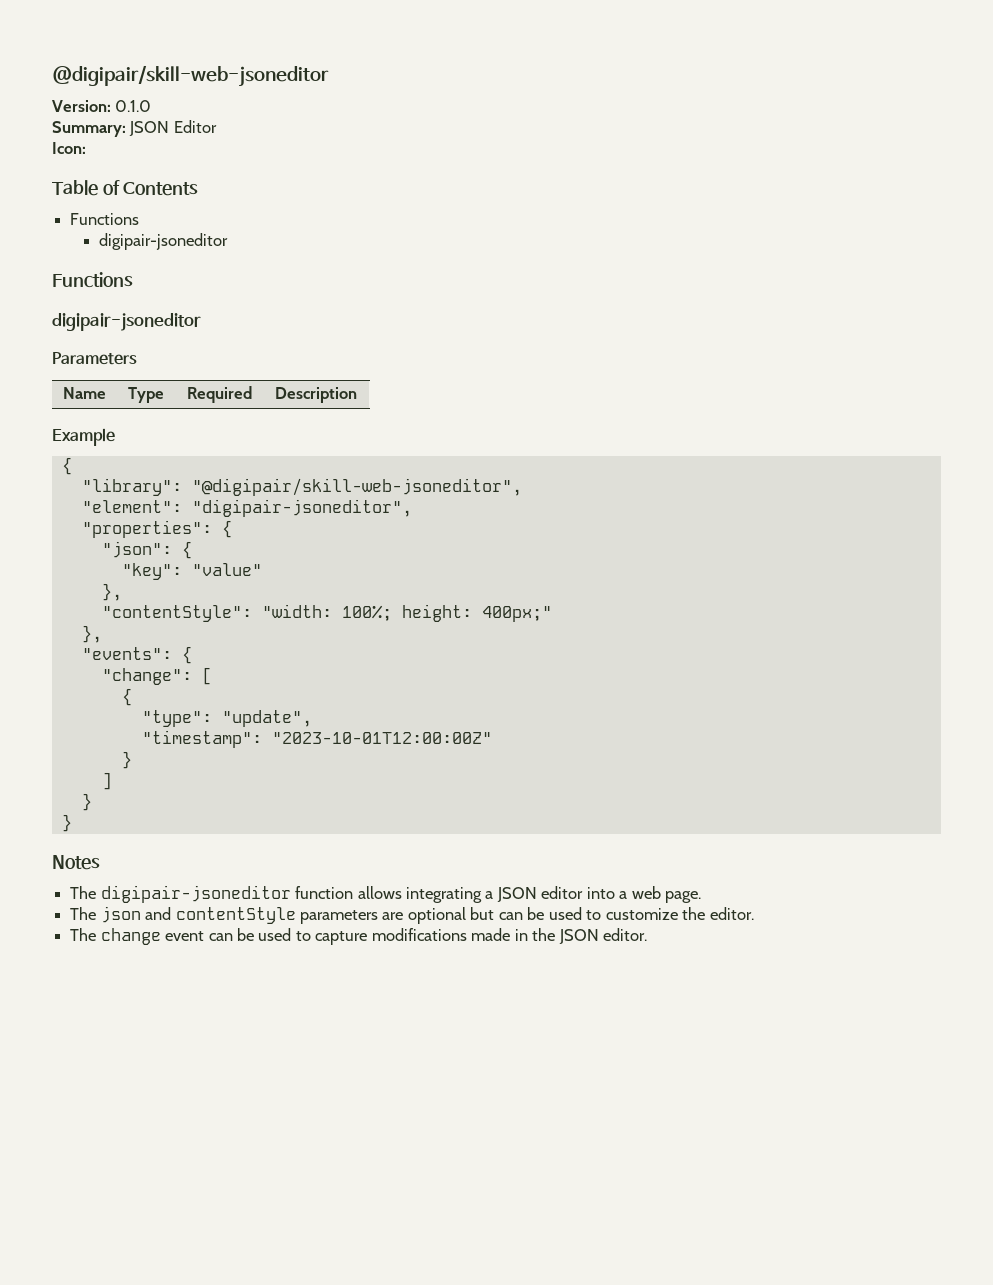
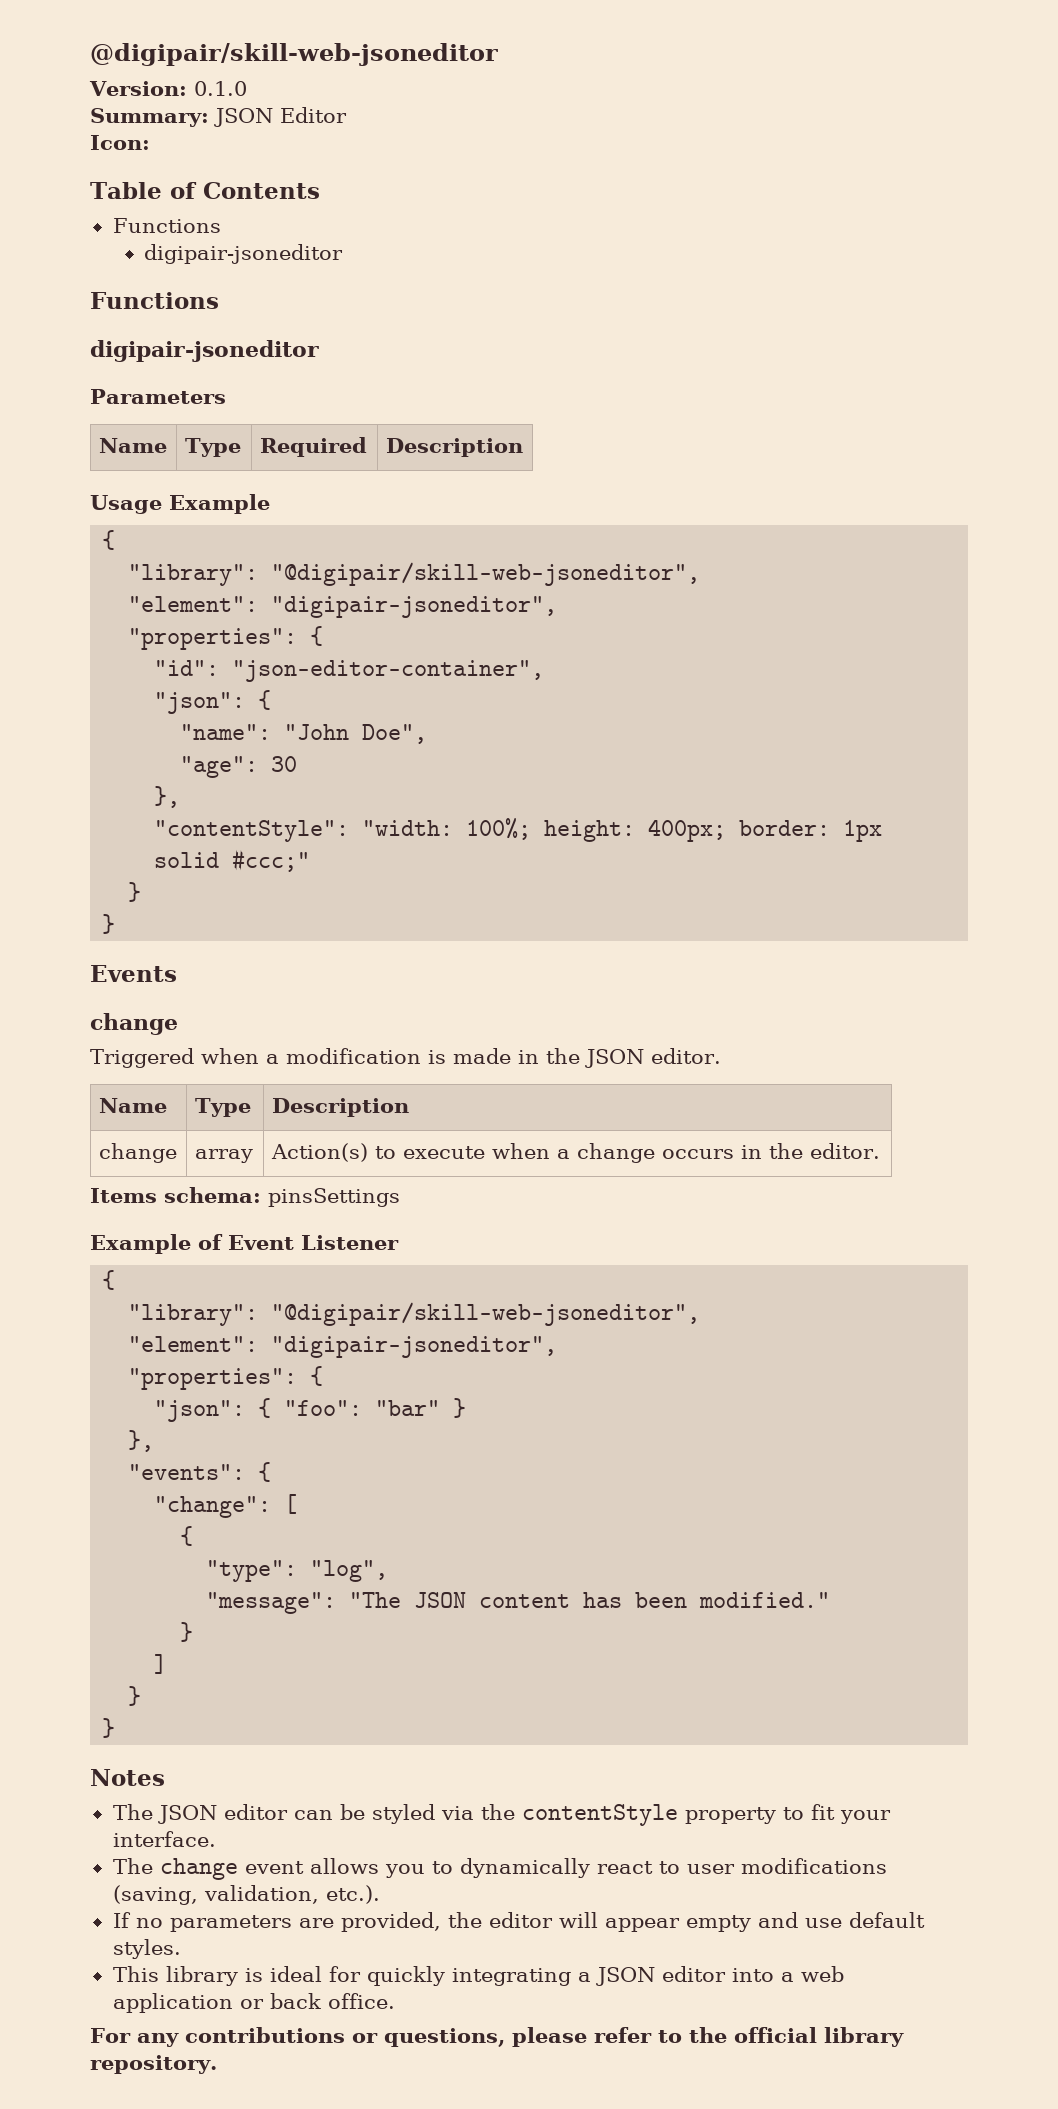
- Example
+ Usage Example
+ "id": "json-editor-container",
  "json": {
- "key": "value"
+ "name": "John Doe",
+ "age": 30
  },
- "contentStyle": "width: 100%; height: 400px;"
+ "contentStyle": "width: 100%; height: 400px; border: 1px solid #ccc;"
+ }
+ }
+ Events
+ change
+ Triggered when a modification is made in the JSON editor.
+ Name | Type | Description
+ change | array | Action(s) to execute when a change occurs in the editor.
+ Items schema: pinsSettings
+ Example of Event Listener
+ {
+ "library": "@digipair/skill-web-jsoneditor",
+ "element": "digipair-jsoneditor",
+ "properties": {
+ "json": { "foo": "bar" }
- "type": "update",
- "timestamp": "2023-10-01T12:00:00Z"
+ "type": "log",
+ "message": "The JSON content has been modified."
- The digipair-jsoneditor function allows integrating a JSON editor into a web page.
- The json and contentStyle parameters are optional but can be used to customize the editor.
- The change event can be used to capture modifications made in the JSON editor.
+ The JSON editor can be styled via the contentStyle property to fit your interface.
+ The change event allows you to dynamically react to user modifications (saving, validation, etc.).
+ If no parameters are provided, the editor will appear empty and use default styles.
+ This library is ideal for quickly integrating a JSON editor into a web application or back office.
+ For any contributions or questions, please refer to the official library repository.

